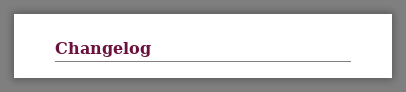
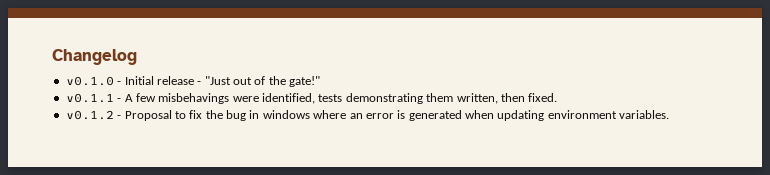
+ v0.1.0 - Initial release - "Just out of the gate!"
+ v0.1.1 - A few misbehavings were identified, tests demonstrating them written, then fixed.
+ v0.1.2 - Proposal to fix the bug in windows where an error is generated when updating environment variables.

